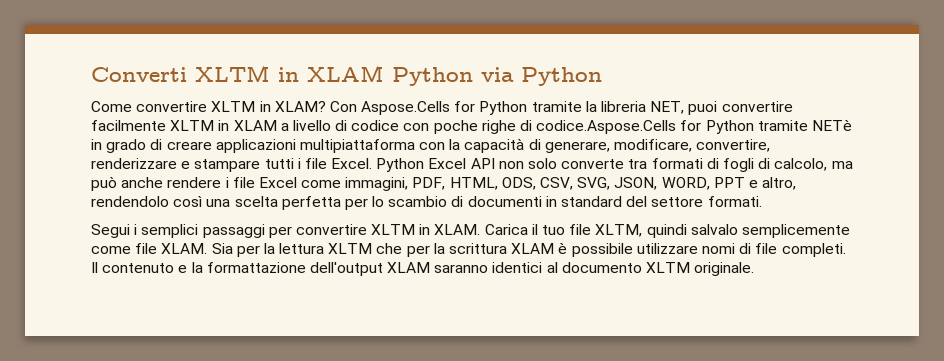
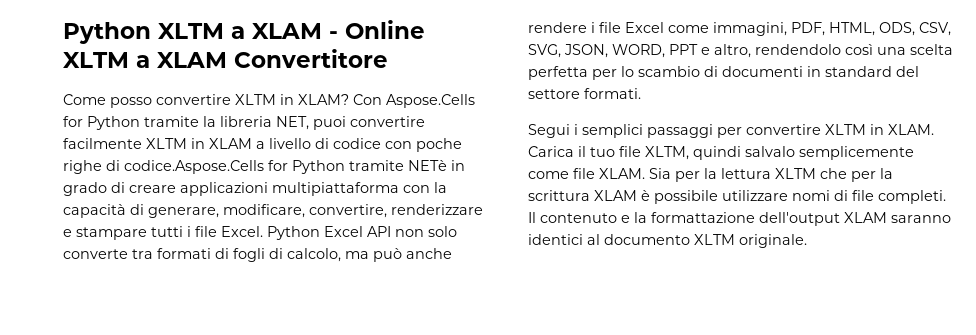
- Converti XLTM in XLAM Python via Python
+ Python XLTM a XLAM - Online XLTM a XLAM Convertitore
- Come convertire XLTM in XLAM?
+ Come posso convertire XLTM in XLAM?

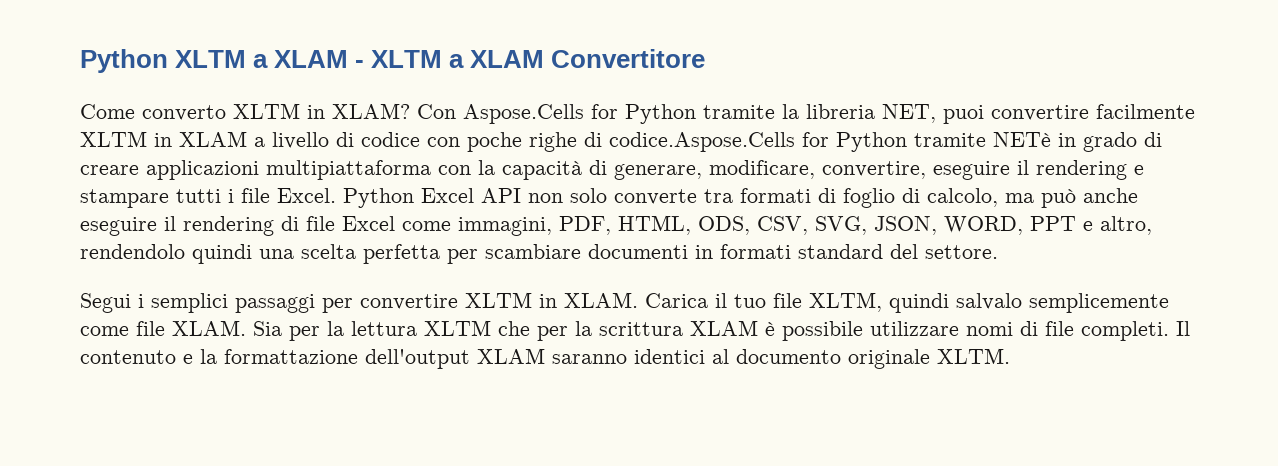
- Python XLTM a XLAM - Online XLTM a XLAM Convertitore
+ Python XLTM a XLAM - XLTM a XLAM Convertitore
- Come posso convertire XLTM in XLAM?
+ Come converto XLTM in XLAM?
- Con Aspose.Cells for Python tramite la libreria NET, puoi convertire facilmente XLTM in XLAM a livello di codice con poche righe di codice.Aspose.Cells for Python tramite NETè in grado di creare applicazioni multipiattaforma con la capacità di generare, modificare, convertire, renderizzare e stampare tutti i file Excel.
+ Con Aspose.Cells for Python tramite la libreria NET, puoi convertire facilmente XLTM in XLAM a livello di codice con poche righe di codice.Aspose.Cells for Python tramite NETè in grado di creare applicazioni multipiattaforma con la capacità di generare, modificare, convertire, eseguire il rendering e stampare tutti i file Excel.
- Python Excel API non solo converte tra formati di fogli di calcolo, ma può anche rendere i file Excel come immagini, PDF, HTML, ODS, CSV, SVG, JSON, WORD, PPT e altro, rendendolo così una scelta perfetta per lo scambio di documenti in standard del settore formati.
+ Python Excel API non solo converte tra formati di foglio di calcolo, ma può anche eseguire il rendering di file Excel come immagini, PDF, HTML, ODS, CSV, SVG, JSON, WORD, PPT e altro, rendendolo quindi una scelta perfetta per scambiare documenti in formati standard del settore.
- Il contenuto e la formattazione dell'output XLAM saranno identici al documento XLTM originale.
+ Il contenuto e la formattazione dell'output XLAM saranno identici al documento originale XLTM.

